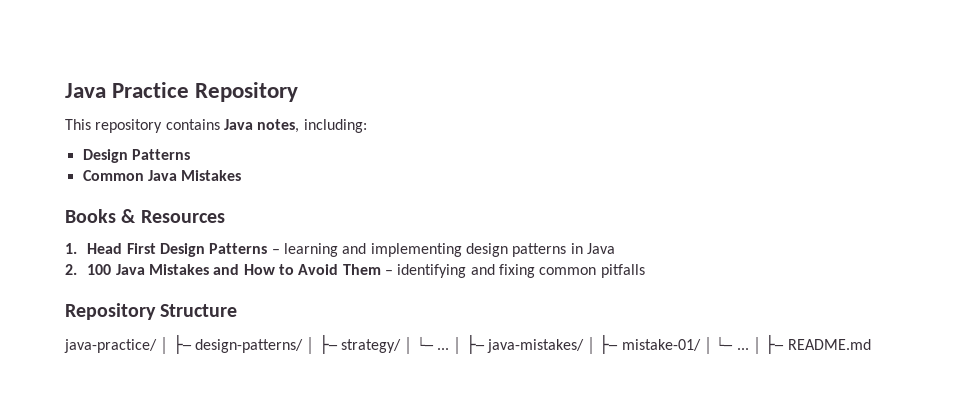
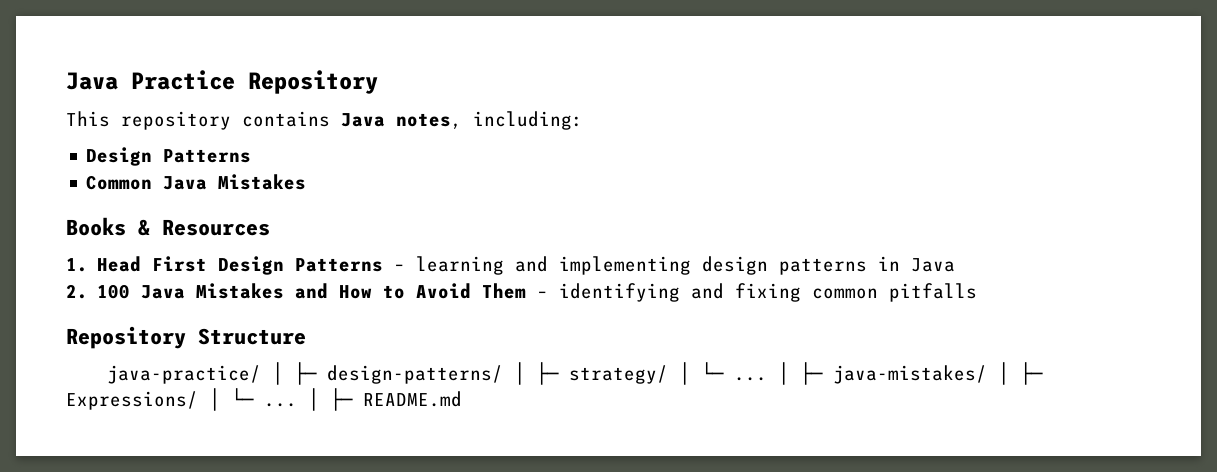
- │ ├─ java-mistakes/ │ ├─ mistake-01/ │ └─ ...
+ │ ├─ java-mistakes/ │ ├─ Expressions/ │ └─ ...

